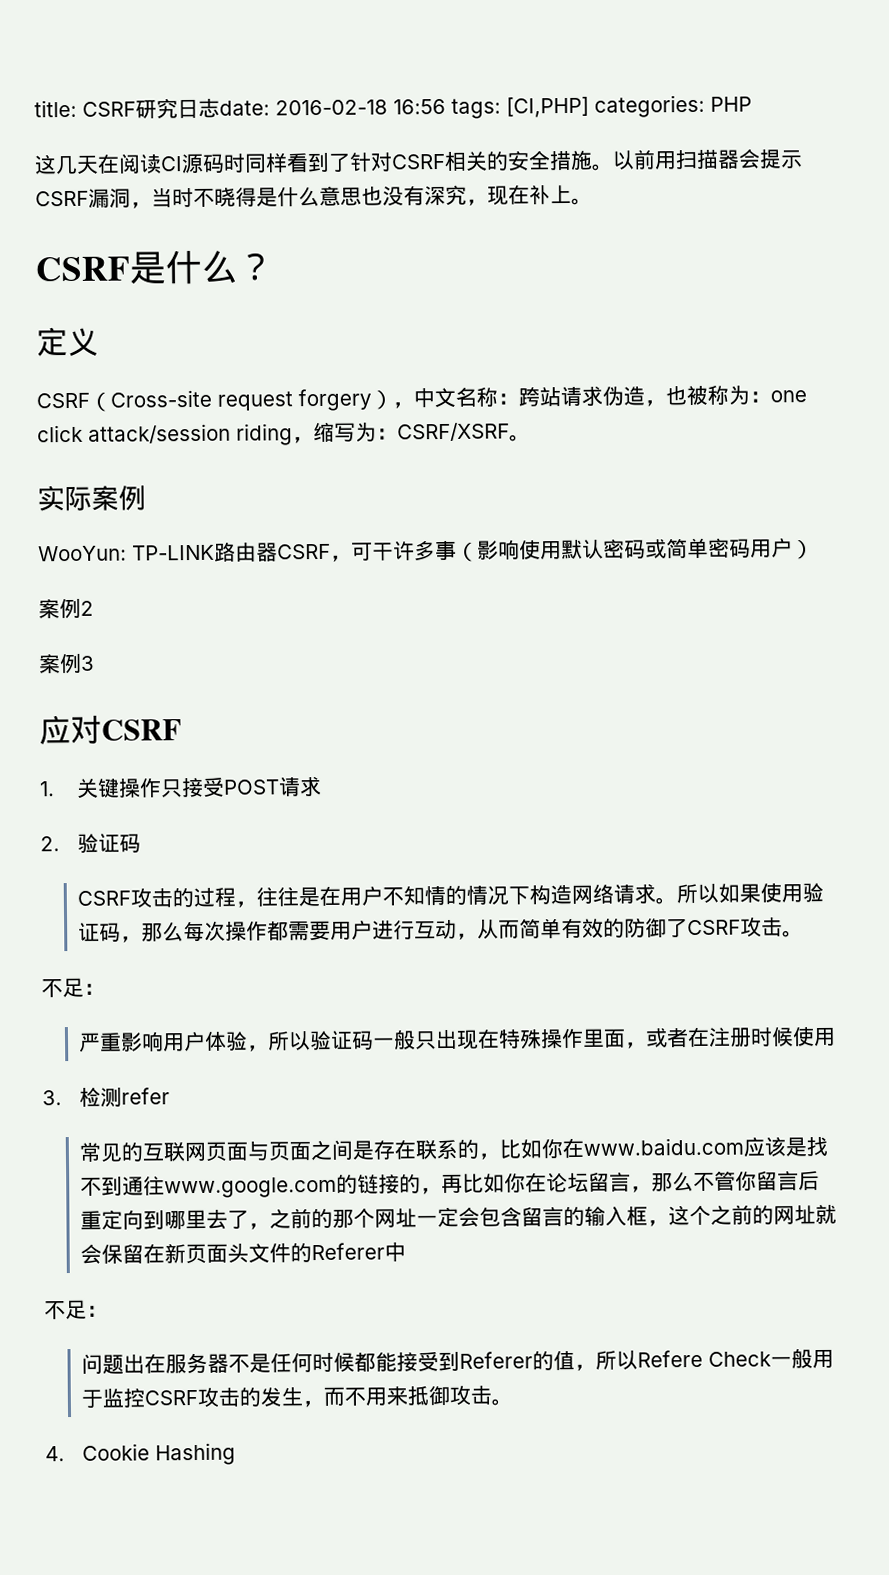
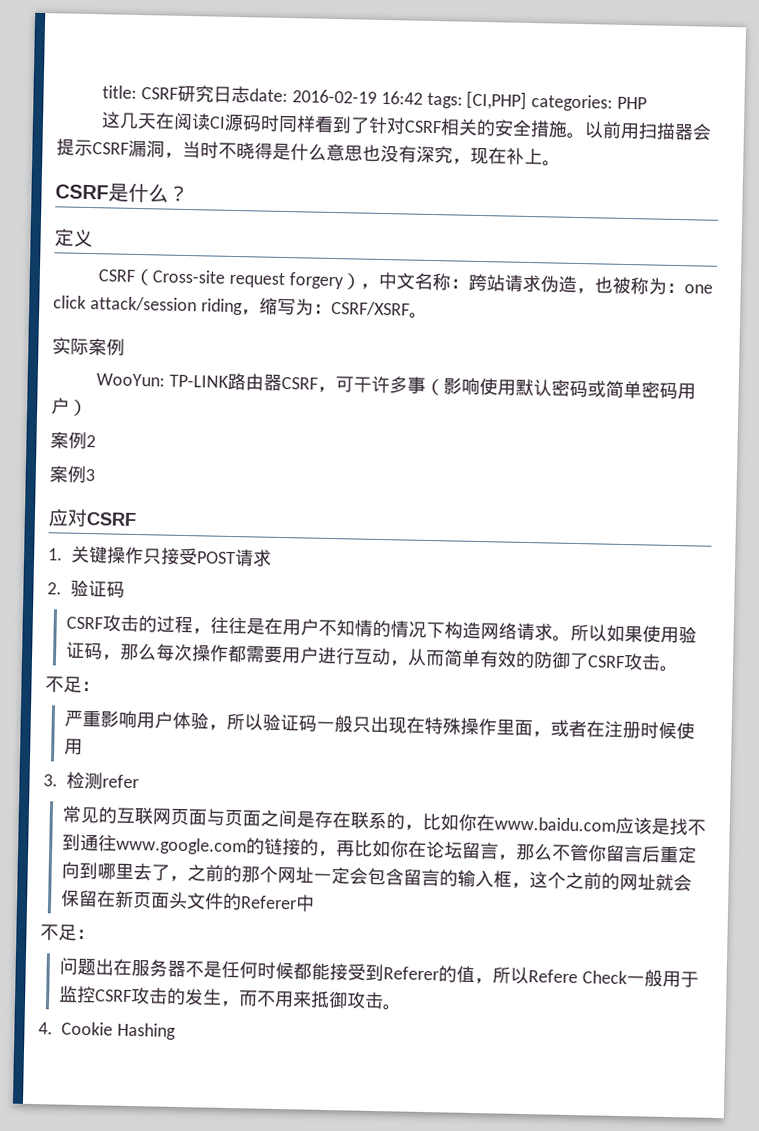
- title: CSRF研究日志date: 2016-02-18 16:56 tags: [CI,PHP] categories: PHP
+ title: CSRF研究日志date: 2016-02-19 16:42 tags: [CI,PHP] categories: PHP

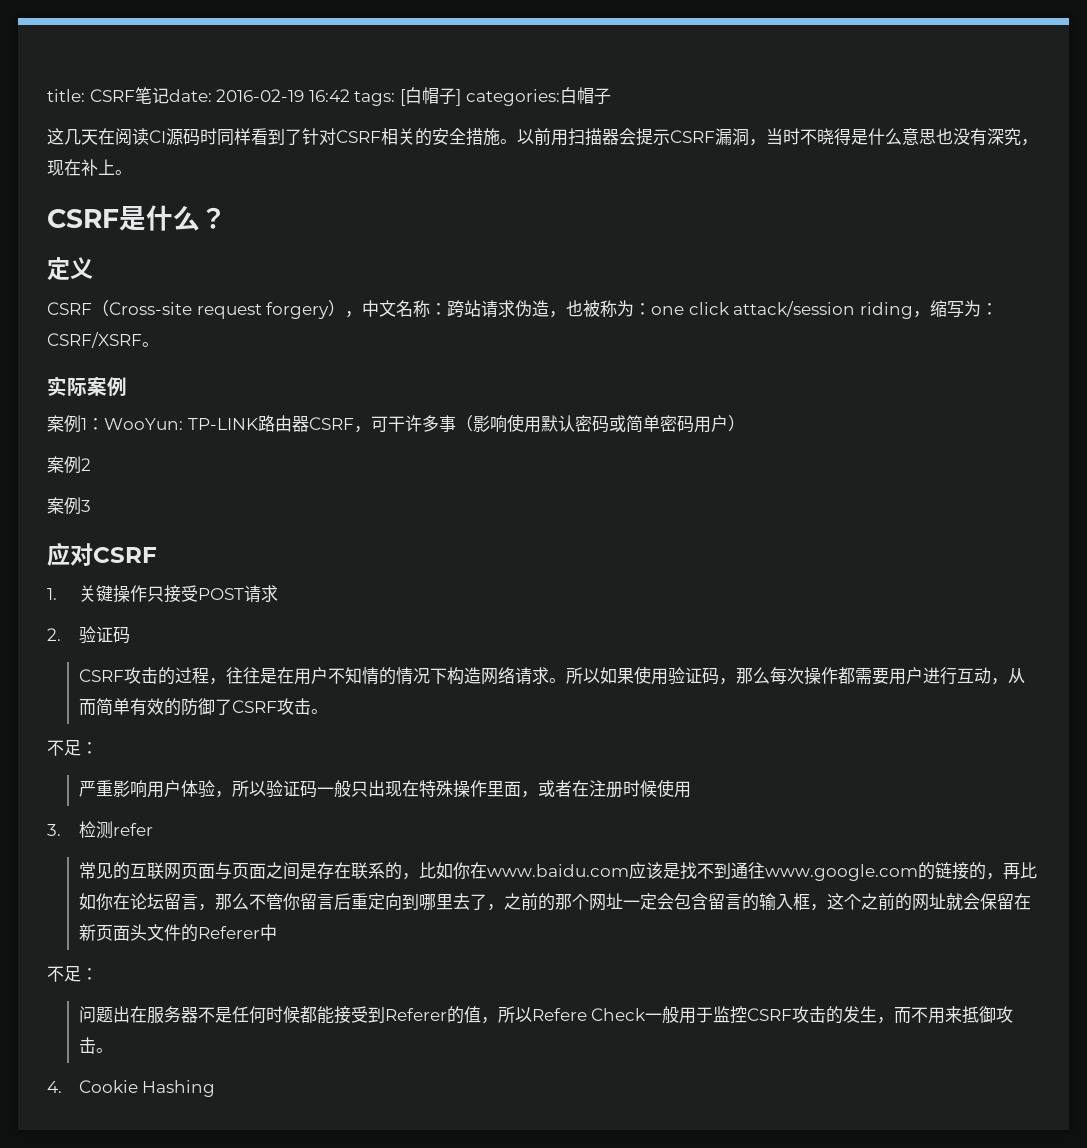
- title: CSRF研究日志date: 2016-02-19 16:42 tags: [CI,PHP] categories: PHP
+ title: CSRF笔记date: 2016-02-19 16:42 tags: [白帽子] categories:白帽子
- WooYun: TP-LINK路由器CSRF，可干许多事（影响使用默认密码或简单密码用户）
+ 案例1：WooYun: TP-LINK路由器CSRF，可干许多事（影响使用默认密码或简单密码用户）

